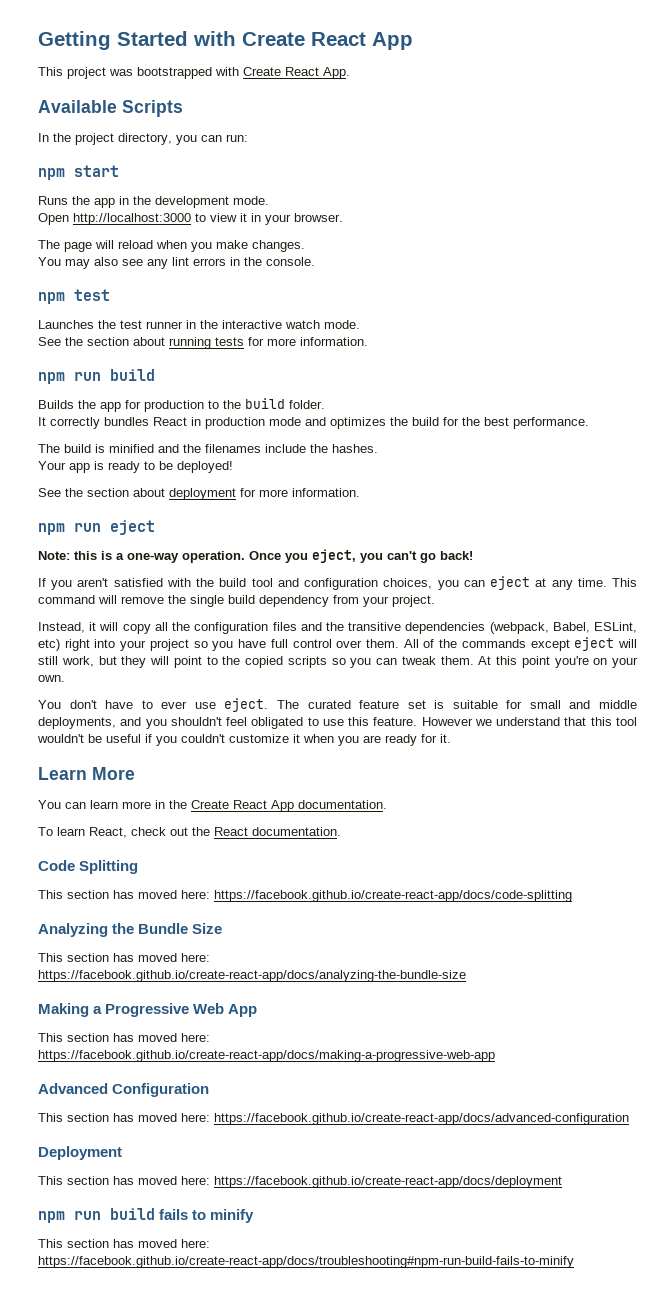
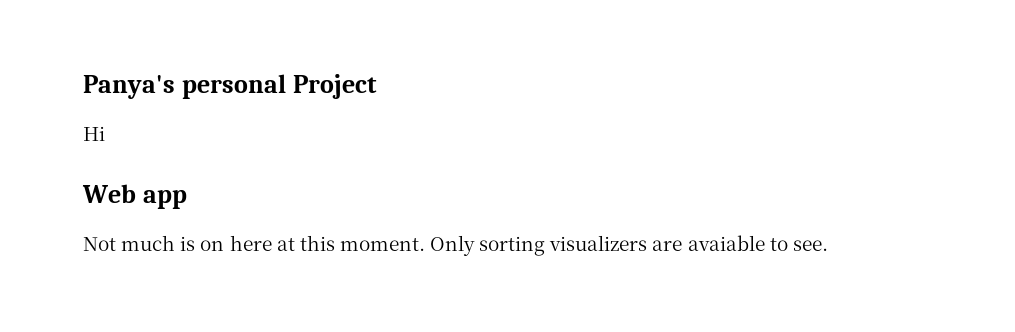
- Getting Started with Create React App
- This project was bootstrapped with Create React App.
- Available Scripts
- In the project directory, you can run:
- npm start
- Runs the app in the development mode.
- Open http://localhost:3000 to view it in your browser.
- The page will reload when you make changes.
- You may also see any lint errors in the console.
- npm test
- Launches the test runner in the interactive watch mode.
- See the section about running tests for more information.
- npm run build
- Builds the app for production to the build folder.
- It correctly bundles React in production mode and optimizes the build for the best performance.
- The build is minified and the filenames include the hashes.
- Your app is ready to be deployed!
- See the section about deployment for more information.
- npm run eject
- Note: this is a one-way operation. Once you eject, you can't go back!
- If you aren't satisfied with the build tool and configuration choices, you can eject at any time. This command will remove the single build dependency from your project.
- Instead, it will copy all the configuration files and the transitive dependencies (webpack, Babel, ESLint, etc) right into your project so you have full control over them. All of the commands except eject will still work, but they will point to the copied scripts so you can tweak them. At this point you're on your own.
- You don't have to ever use eject. The curated feature set is suitable for small and middle deployments, and you shouldn't feel obligated to use this feature. However we understand that this tool wouldn't be useful if you couldn't customize it when you are ready for it.
- Learn More
- You can learn more in the Create React App documentation.
- To learn React, check out the React documentation.
- Code Splitting
- This section has moved here: https://facebook.github.io/create-react-app/docs/code-splitting
- Analyzing the Bundle Size
- This section has moved here: https://facebook.github.io/create-react-app/docs/analyzing-the-bundle-size
- Making a Progressive Web App
- This section has moved here: https://facebook.github.io/create-react-app/docs/making-a-progressive-web-app
- Advanced Configuration
- This section has moved here: https://facebook.github.io/create-react-app/docs/advanced-configuration
- Deployment
- This section has moved here: https://facebook.github.io/create-react-app/docs/deployment
- npm run build fails to minify
- This section has moved here: https://facebook.github.io/create-react-app/docs/troubleshooting#npm-run-build-fails-to-minify
+ Panya's personal Project
+ Hi
+ Web app
+ Not much is on here at this moment. Only sorting visualizers are avaiable to see.

